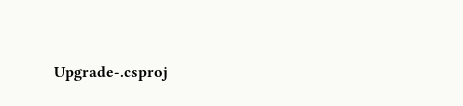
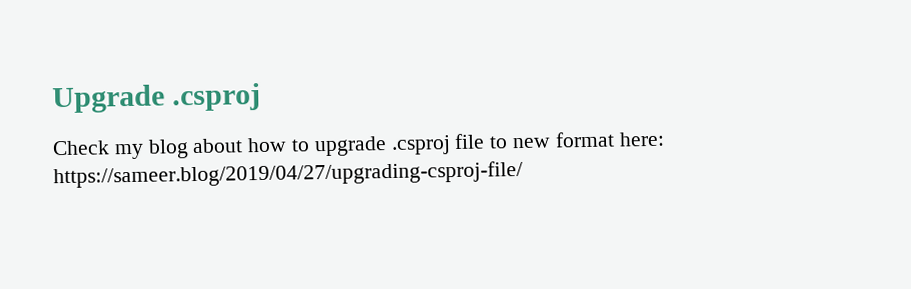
- Upgrade-.csproj
+ Upgrade .csproj
+ Check my blog about how to upgrade .csproj file to new format here: https://sameer.blog/2019/04/27/upgrading-csproj-file/

